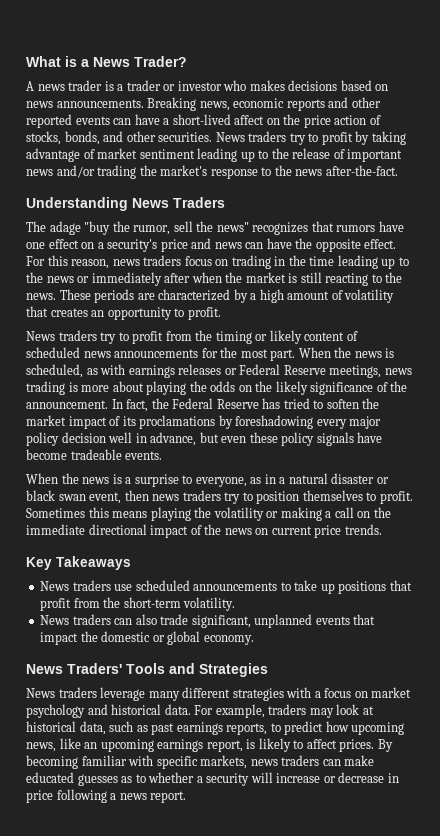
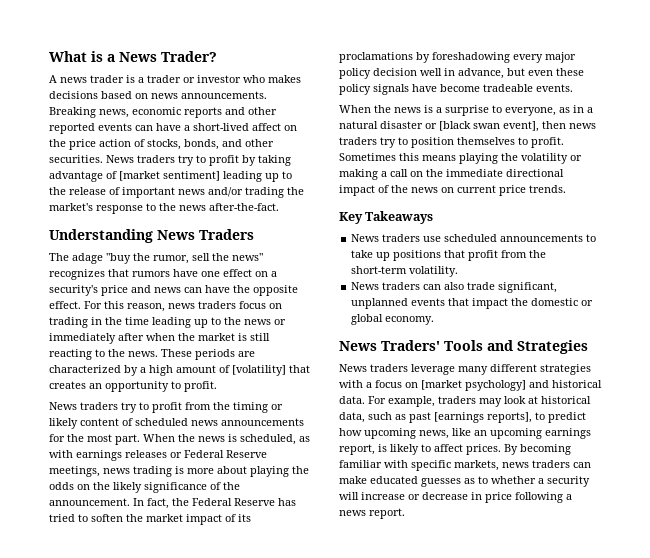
- News traders try to profit by taking advantage of market sentiment leading up to the release of important news and/or trading the market's response to the news after-the-fact.
+ News traders try to profit by taking advantage of [market sentiment] leading up to the release of important news and/or trading the market's response to the news after-the-fact.
- These periods are characterized by a high amount of volatility that creates an opportunity to profit.
+ These periods are characterized by a high amount of [volatility] that creates an opportunity to profit.
- When the news is a surprise to everyone, as in a natural disaster or black swan event, then news traders try to position themselves to profit.
+ When the news is a surprise to everyone, as in a natural disaster or [black swan event], then news traders try to position themselves to profit.
- News traders leverage many different strategies with a focus on market psychology and historical data.
+ News traders leverage many different strategies with a focus on [market psychology] and historical data.
- For example, traders may look at historical data, such as past earnings reports, to predict how upcoming news, like an upcoming earnings report, is likely to affect prices.
+ For example, traders may look at historical data, such as past [earnings reports], to predict how upcoming news, like an upcoming earnings report, is likely to affect prices.

